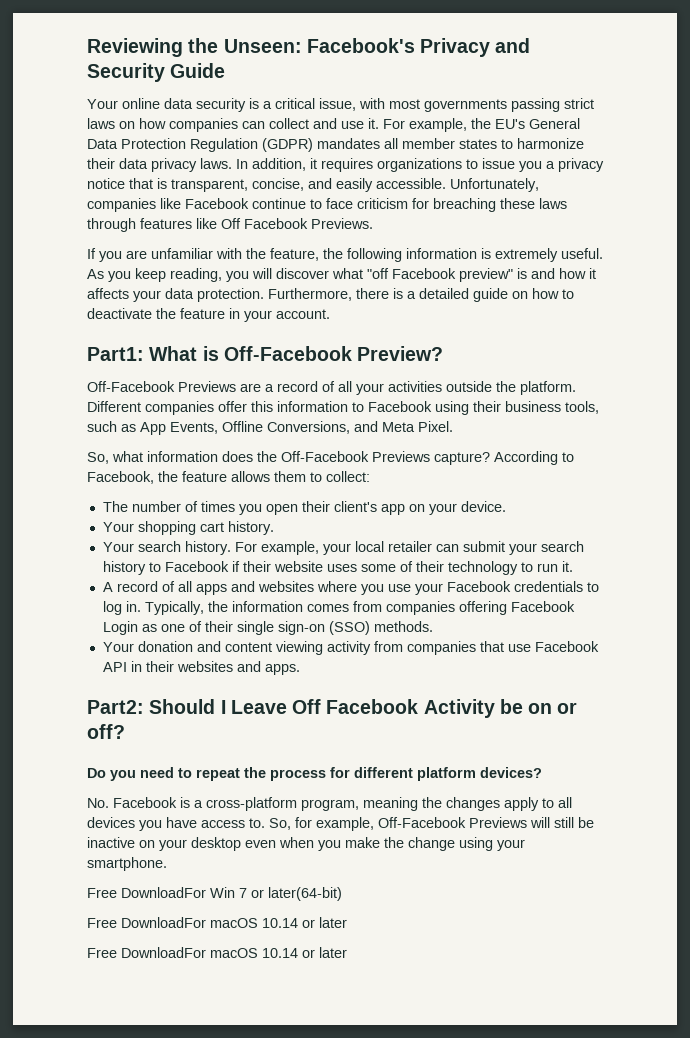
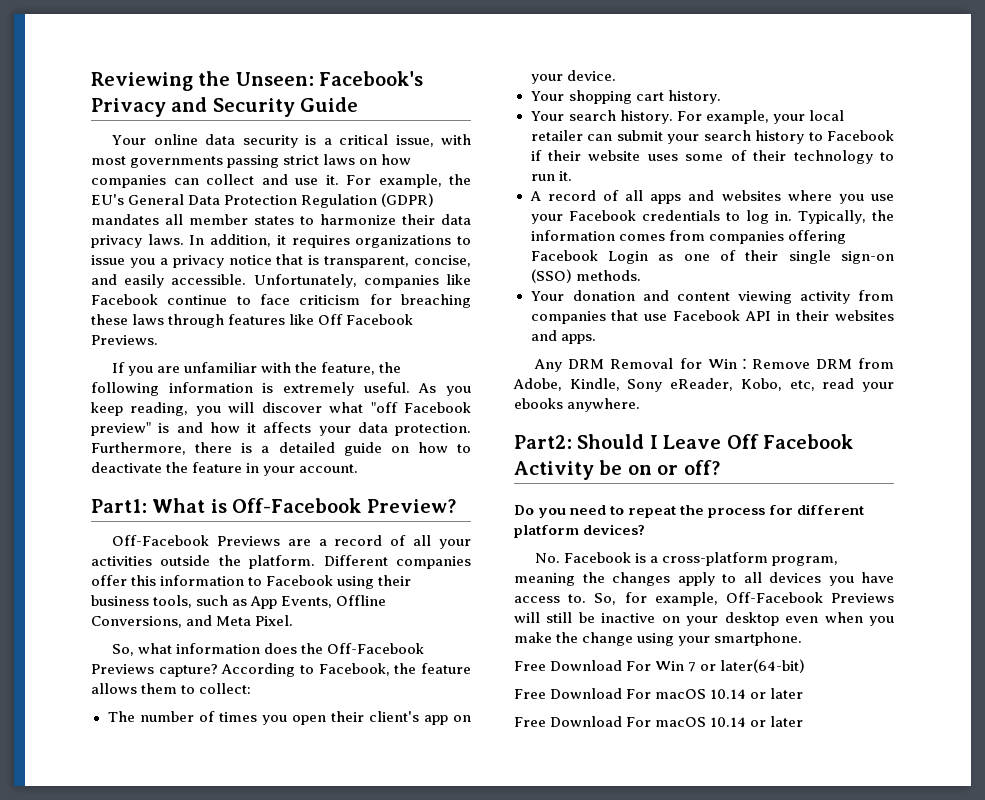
+ Any DRM Removal for Win：Remove DRM from Adobe, Kindle, Sony eReader, Kobo, etc, read your ebooks anywhere.
- Free DownloadFor Win 7 or later(64-bit)
- Free DownloadFor macOS 10.14 or later
- Free DownloadFor macOS 10.14 or later
+ Free Download For Win 7 or later(64-bit)
+ Free Download For macOS 10.14 or later
+ Free Download For macOS 10.14 or later

